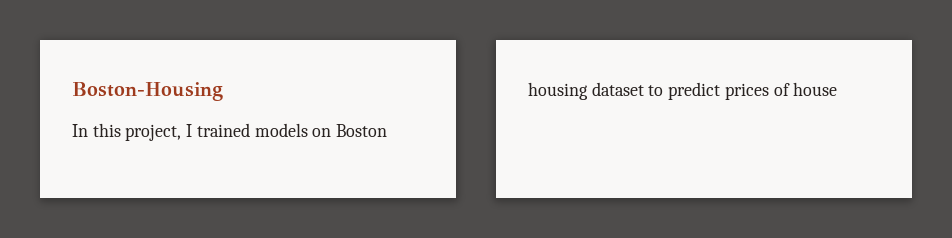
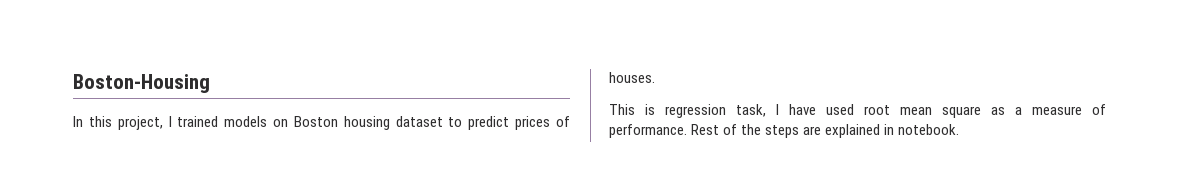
- In this project, I trained models on Boston housing dataset to predict prices of house
+ In this project, I trained models on Boston housing dataset to predict prices of houses.
+ This is regression task, I have used root mean square as a measure of performance. Rest of the steps are explained in notebook.

